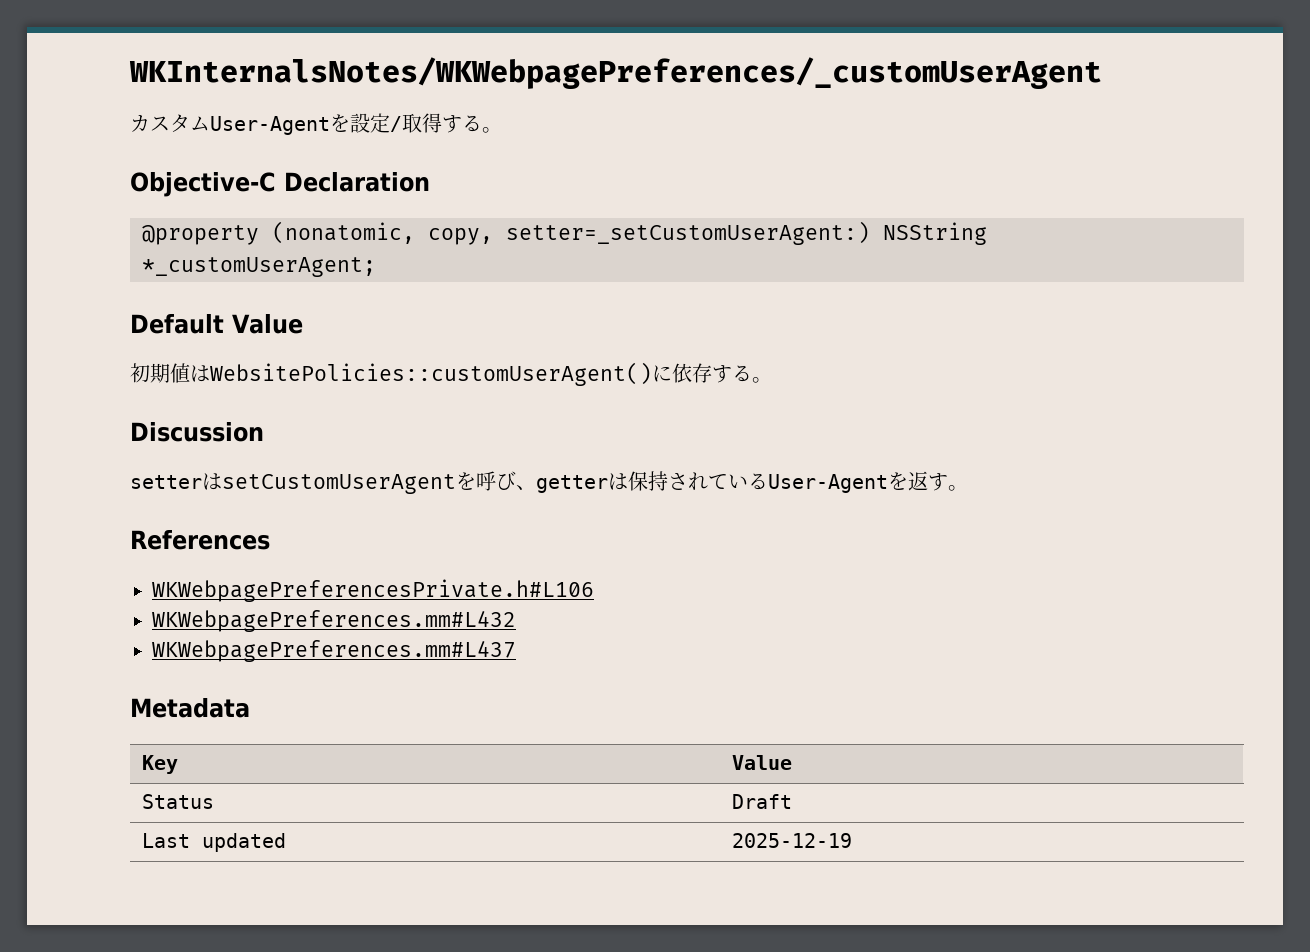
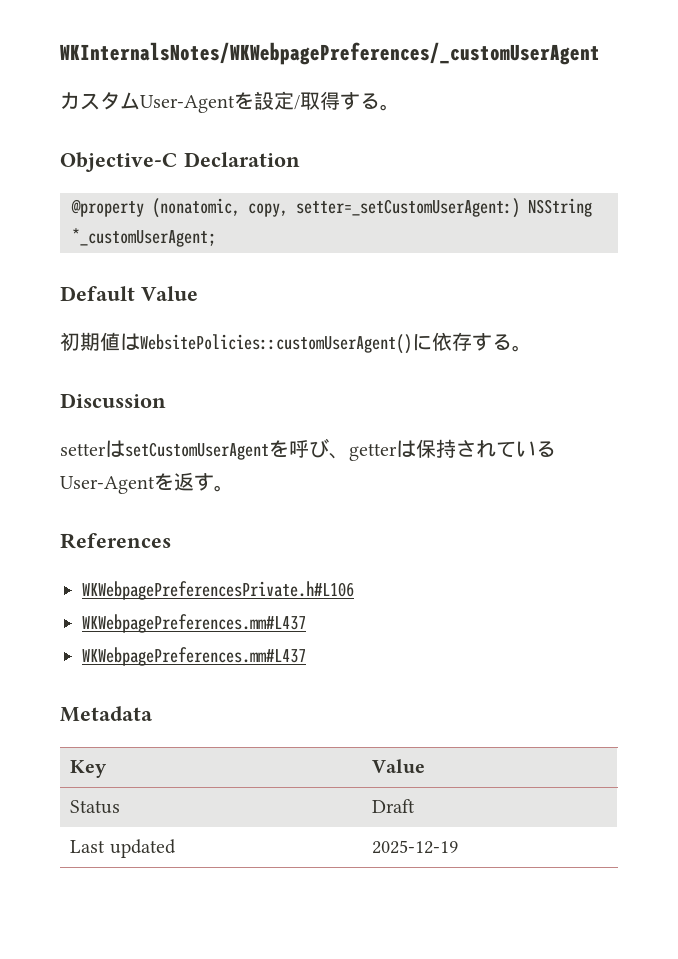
  WKWebpagePreferencesPrivate.h#L106
- WKWebpagePreferences.mm#L432
+ WKWebpagePreferences.mm#L437

